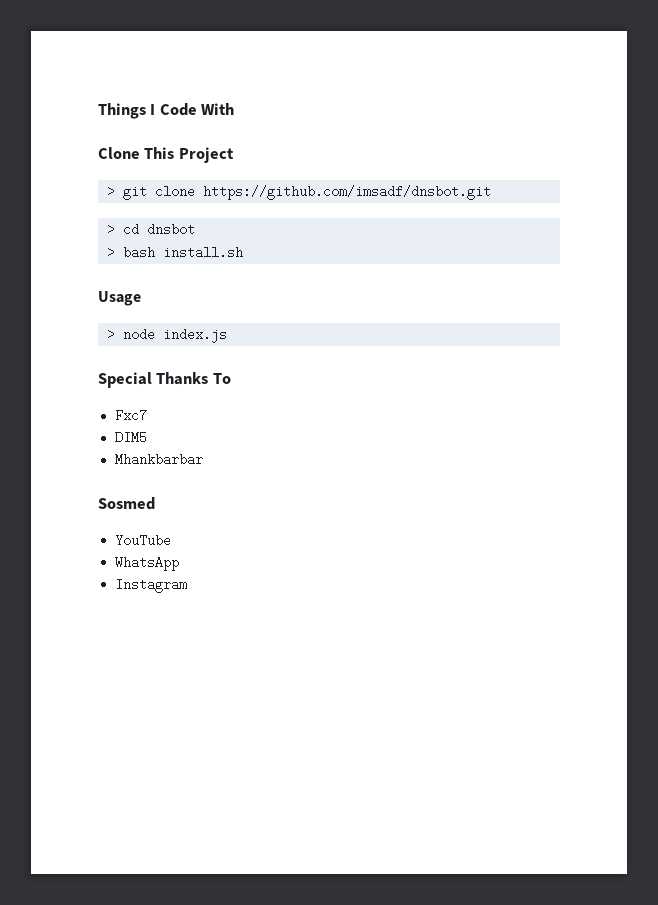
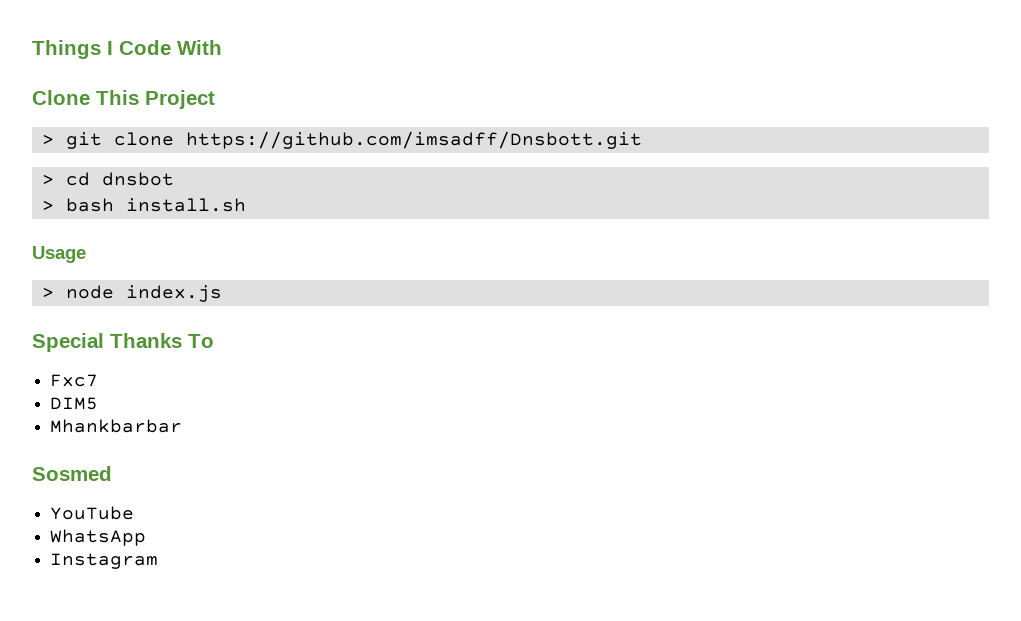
- > git clone https://github.com/imsadf/dnsbot.git
+ > git clone https://github.com/imsadff/Dnsbott.git

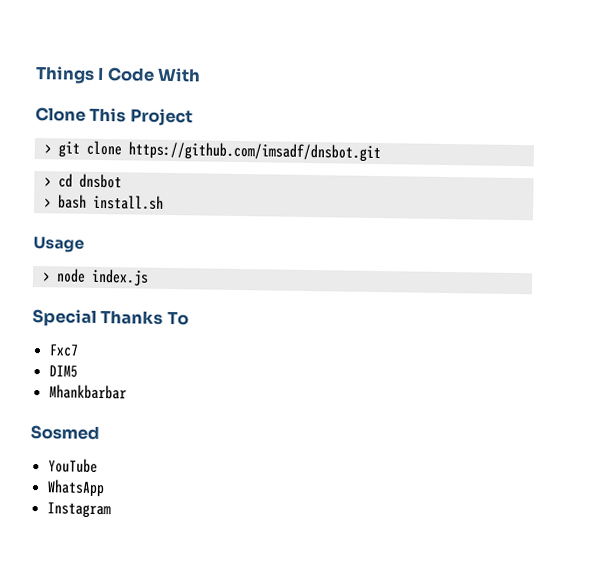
- > git clone https://github.com/imsadff/Dnsbott.git
+ > git clone https://github.com/imsadf/dnsbot.git

